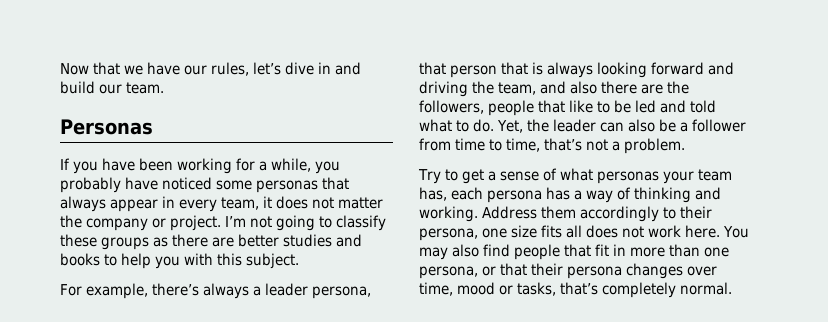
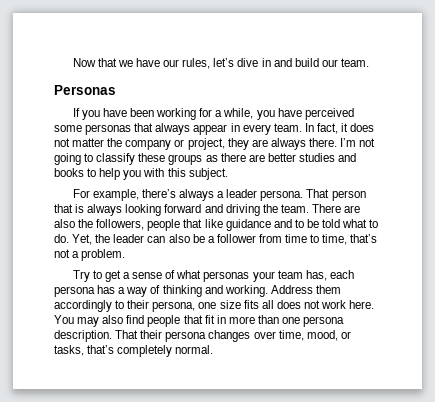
- If you have been working for a while, you probably have noticed some personas that always appear in every team, it does not matter the company or project.
+ If you have been working for a while, you have perceived some personas that always appear in every team. In fact, it does not matter the company or project, they are always there.
- For example, there’s always a leader persona, that person that is always looking forward and driving the team, and also there are the followers, people that like to be led and told what to do.
+ For example, there’s always a leader persona. That person that is always looking forward and driving the team. There are also the followers, people that like guidance and to be told what to do.
- You may also find people that fit in more than one persona, or that their persona changes over time, mood or tasks, that’s completely normal.
+ You may also find people that fit in more than one persona description. That their persona changes over time, mood, or tasks, that’s completely normal.

